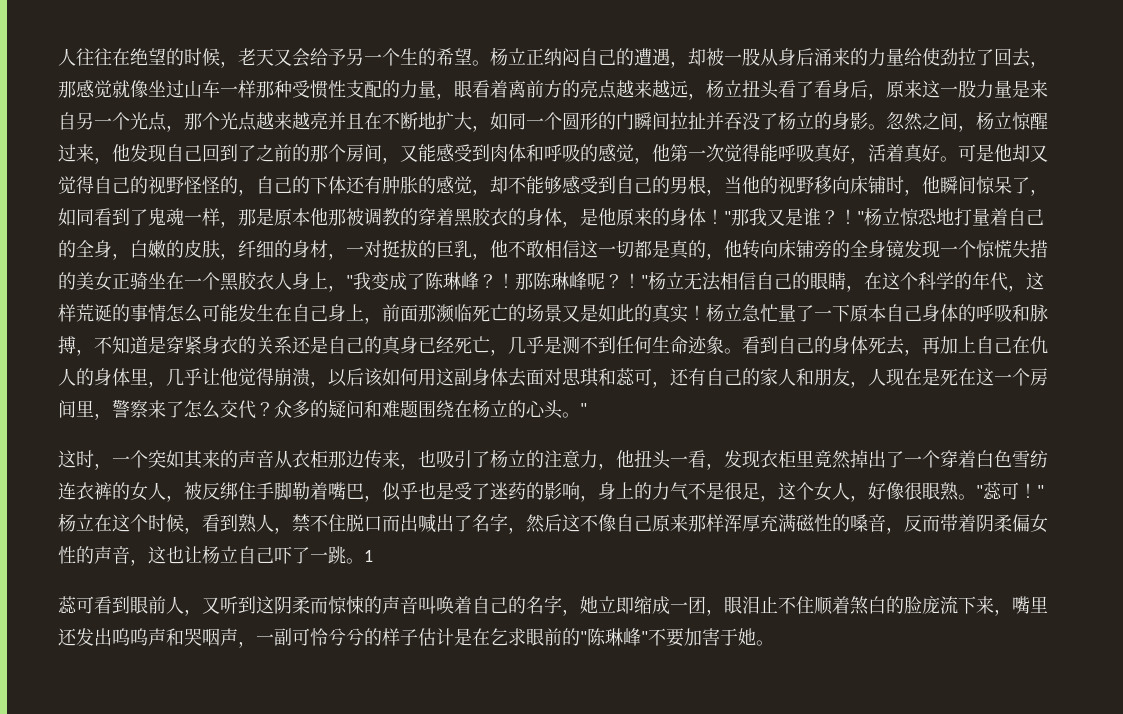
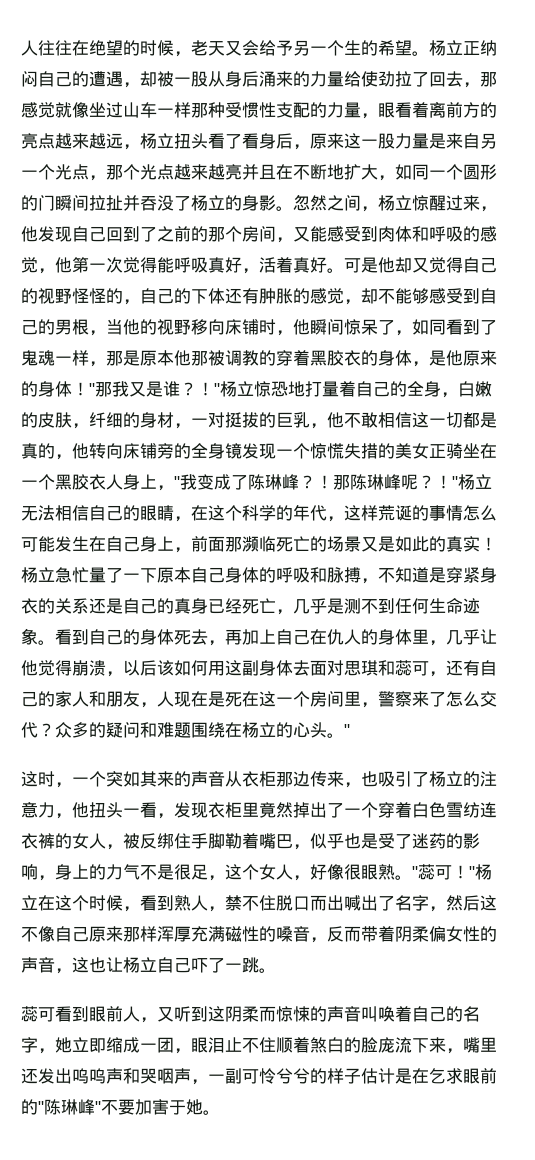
- 1

